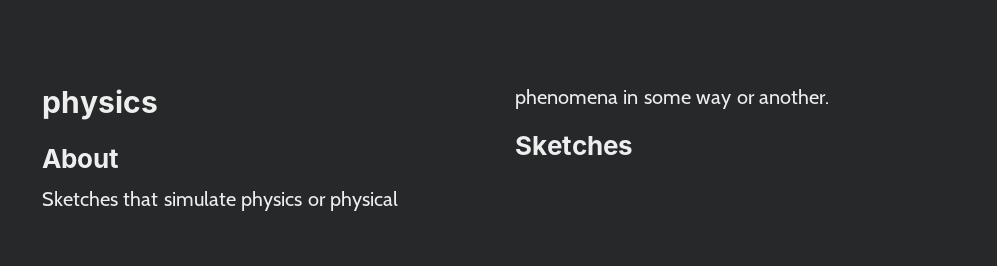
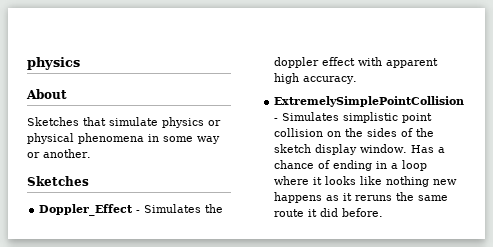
+ Doppler_Effect - Simulates the doppler effect with apparent high accuracy.
+ ExtremelySimplePointCollision - Simulates simplistic point collision on the sides of the sketch display window. Has a chance of ending in a loop where it looks like nothing new happens as it reruns the same route it did before.

